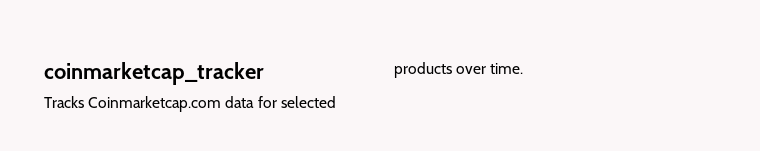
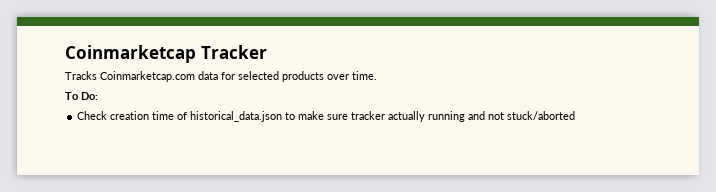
- coinmarketcap_tracker
+ Coinmarketcap Tracker
+ To Do:
+ Check creation time of historical_data.json to make sure tracker actually running and not stuck/aborted

